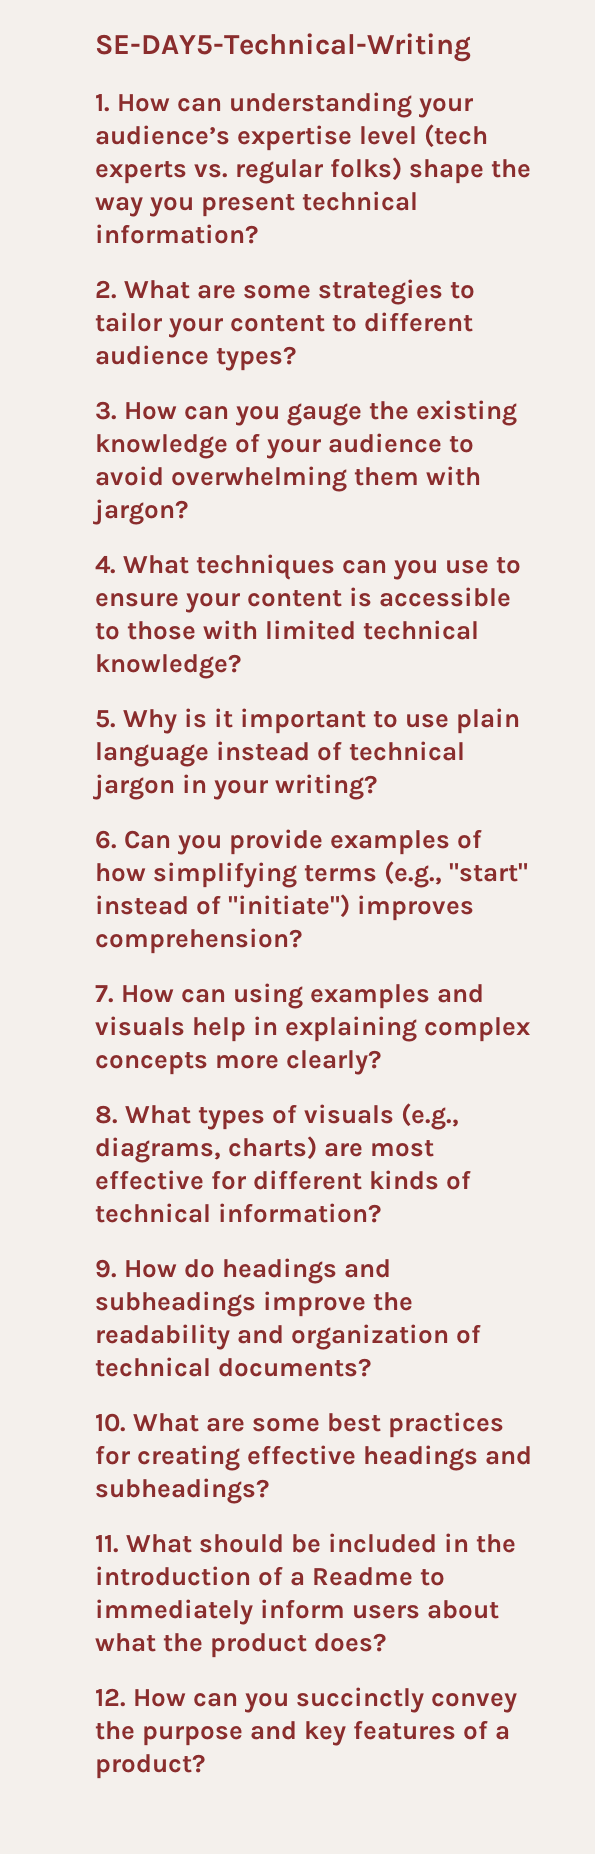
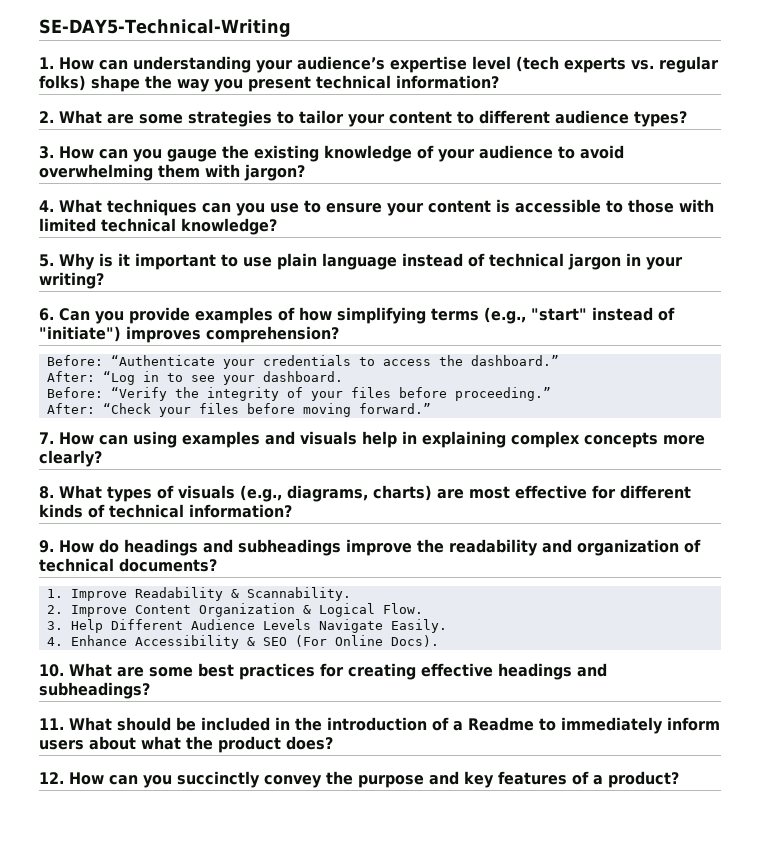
+ Before: “Authenticate your credentials to access the dashboard.”
+ After: “Log in to see your dashboard.
+ Before: “Verify the integrity of your files before proceeding.”
+ After: “Check your files before moving forward.”
+ 1. Improve Readability & Scannability.
+ 2. Improve Content Organization & Logical Flow.
+ 3. Help Different Audience Levels Navigate Easily.
+ 4. Enhance Accessibility & SEO (For Online Docs).

